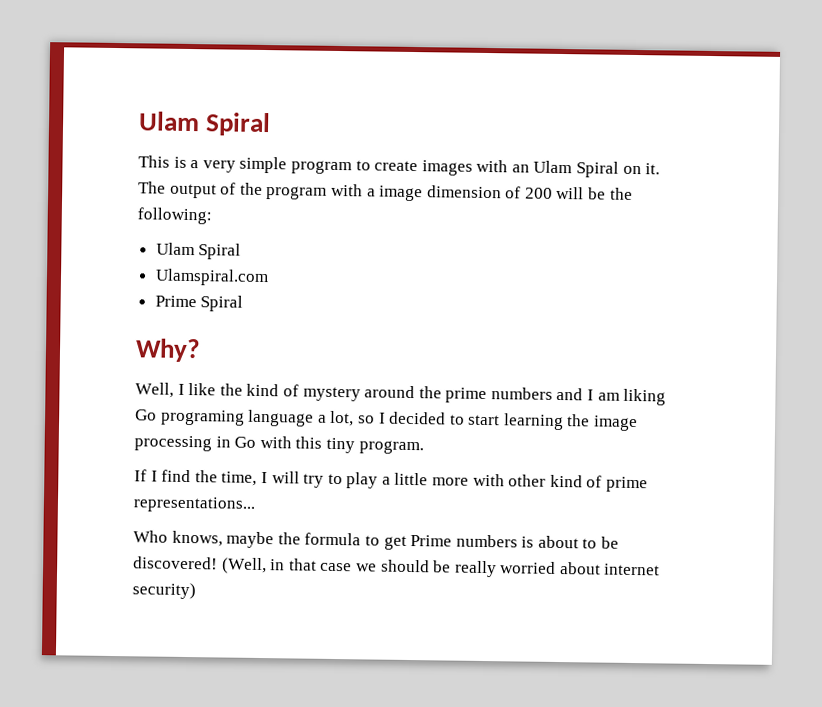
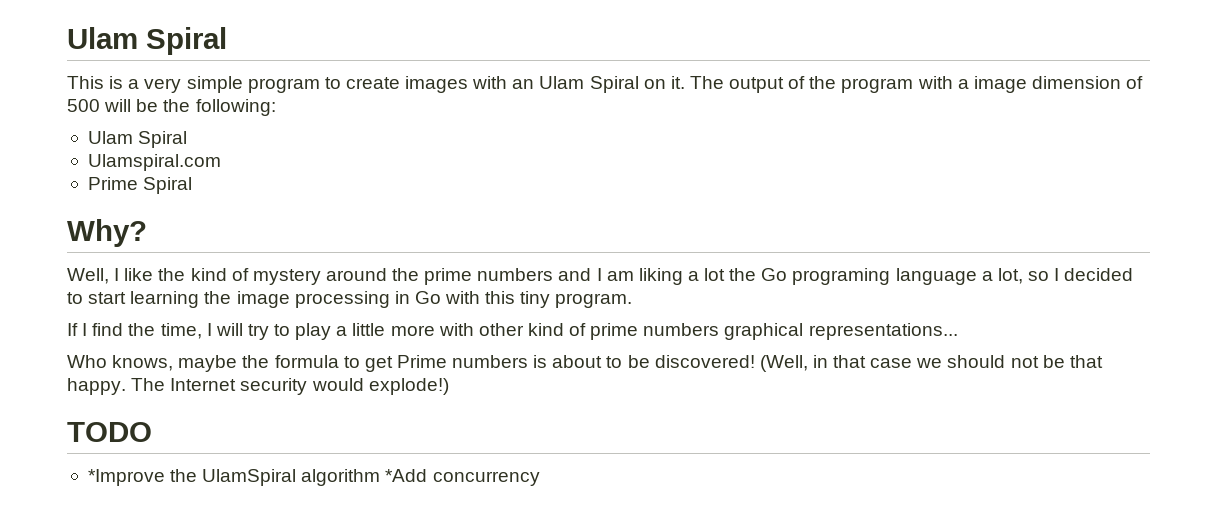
- The output of the program with a image dimension of 200 will be the following:
+ The output of the program with a image dimension of 500 will be the following:
- Well, I like the kind of mystery around the prime numbers and I am liking Go programing language a lot, so I decided to start learning the image processing in Go with this tiny program.
+ Well, I like the kind of mystery around the prime numbers and I am liking a lot the Go programing language a lot, so I decided to start learning the image processing in Go with this tiny program.
- If I find the time, I will try to play a little more with other kind of prime representations...
+ If I find the time, I will try to play a little more with other kind of prime numbers graphical representations...
- (Well, in that case we should be really worried about internet security)
+ (Well, in that case we should not be that happy. The Internet security would explode!)
+ TODO
+ *Improve the UlamSpiral algorithm *Add concurrency

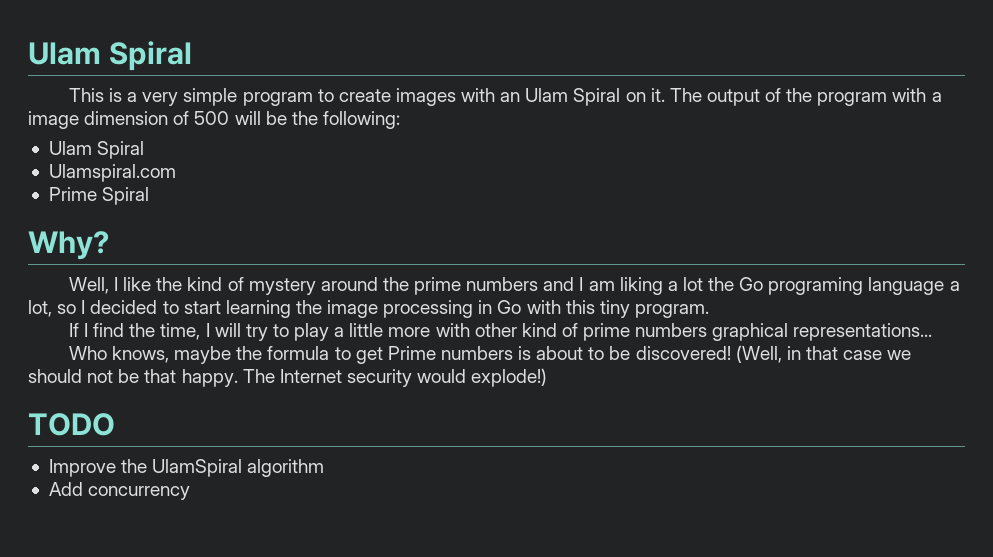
- *Improve the UlamSpiral algorithm *Add concurrency
+ Improve the UlamSpiral algorithm
+ Add concurrency

